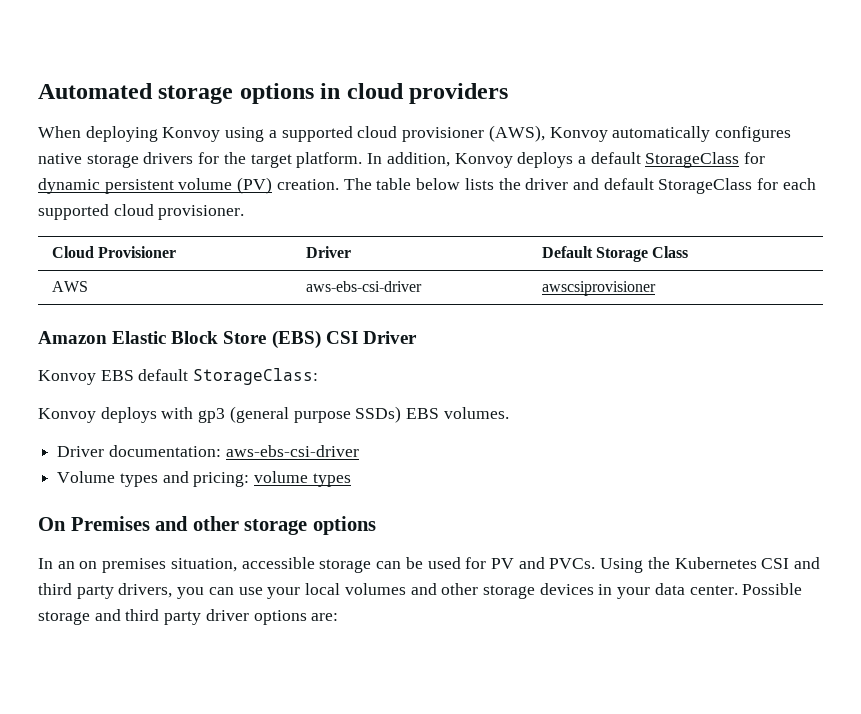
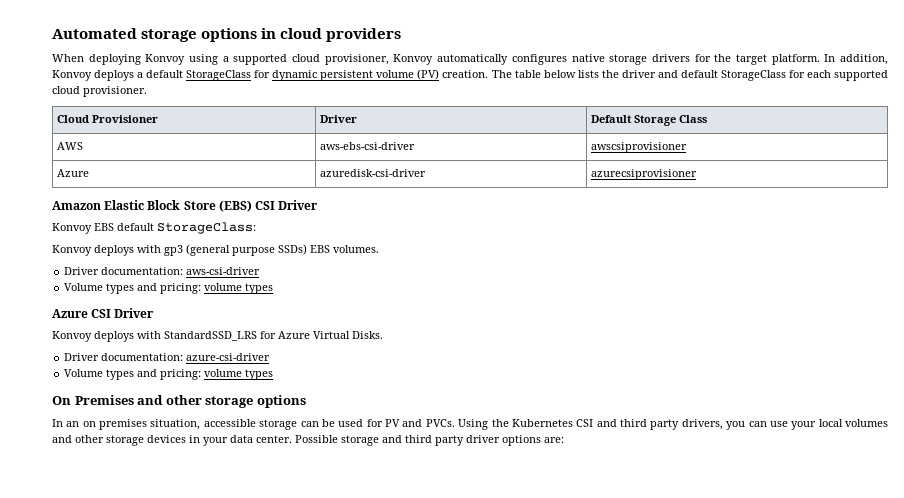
- When deploying Konvoy using a supported cloud provisioner (AWS), Konvoy automatically configures native storage drivers for the target platform.
+ When deploying Konvoy using a supported cloud provisioner, Konvoy automatically configures native storage drivers for the target platform.
+ Azure | azuredisk-csi-driver | azurecsiprovisioner
- Driver documentation: aws-ebs-csi-driver
+ Driver documentation: aws-csi-driver
+ Volume types and pricing: volume types
+ Azure CSI Driver
+ Konvoy deploys with StandardSSD_LRS for Azure Virtual Disks.
+ Driver documentation: azure-csi-driver

